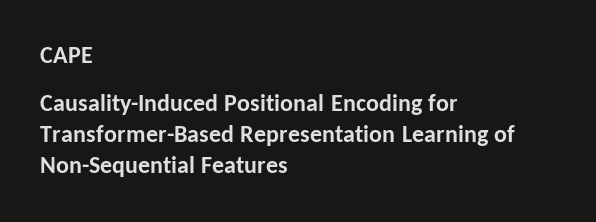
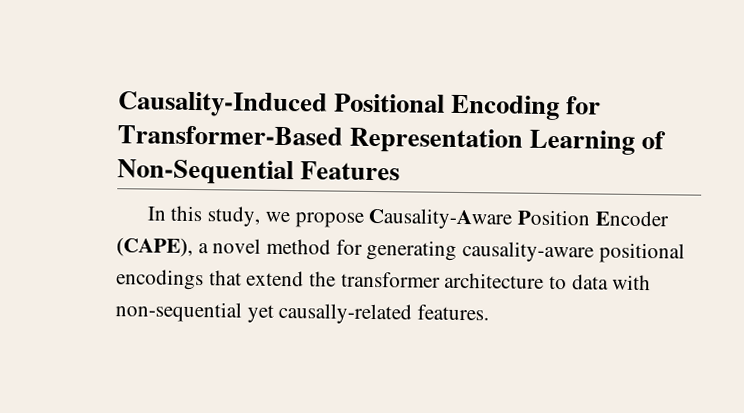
- CAPE
+ In this study, we propose Causality-Aware Position Encoder (CAPE), a novel method for generating causality-aware positional encodings that extend the transformer architecture to data with non-sequential yet causally-related features.

